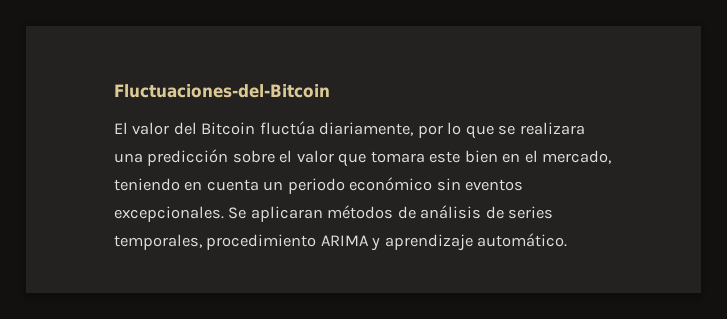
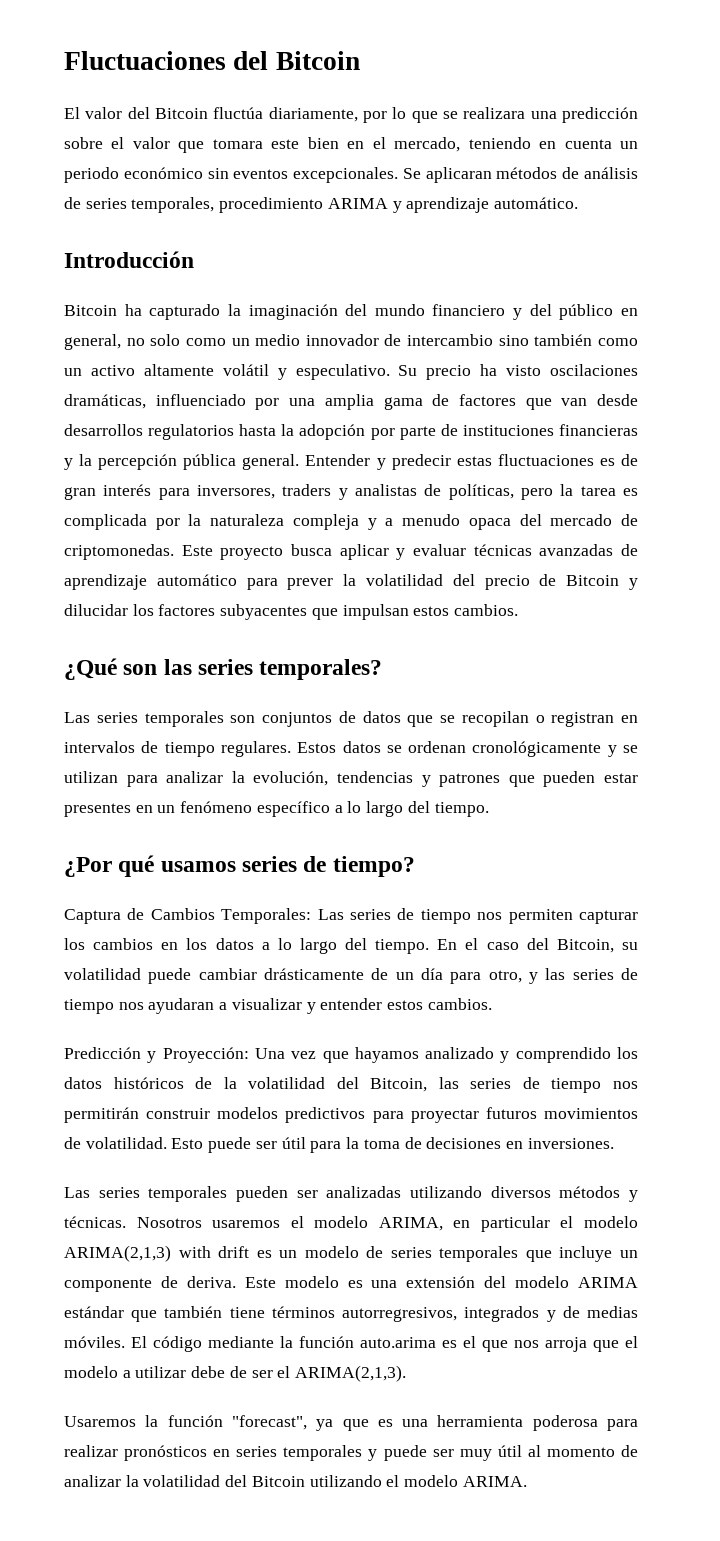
- Fluctuaciones-del-Bitcoin
+ Fluctuaciones del Bitcoin
+ Introducción
+ Bitcoin ha capturado la imaginación del mundo financiero y del público en general, no solo como un medio innovador de intercambio sino también como un activo altamente volátil y especulativo. Su precio ha visto oscilaciones dramáticas, influenciado por una amplia gama de factores que van desde desarrollos regulatorios hasta la adopción por parte de instituciones financieras y la percepción pública general. Entender y predecir estas fluctuaciones es de gran interés para inversores, traders y analistas de políticas, pero la tarea es complicada por la naturaleza compleja y a menudo opaca del mercado de criptomonedas. Este proyecto busca aplicar y evaluar técnicas avanzadas de aprendizaje automático para prever la volatilidad del precio de Bitcoin y dilucidar los factores subyacentes que impulsan estos cambios.
+ ¿Qué son las series temporales?
+ Las series temporales son conjuntos de datos que se recopilan o registran en intervalos de tiempo regulares. Estos datos se ordenan cronológicamente y se utilizan para analizar la evolución, tendencias y patrones que pueden estar presentes en un fenómeno específico a lo largo del tiempo.
+ ¿Por qué usamos series de tiempo?
+ Captura de Cambios Temporales: Las series de tiempo nos permiten capturar los cambios en los datos a lo largo del tiempo. En el caso del Bitcoin, su volatilidad puede cambiar drásticamente de un día para otro, y las series de tiempo nos ayudaran a visualizar y entender estos cambios.
+ Predicción y Proyección: Una vez que hayamos analizado y comprendido los datos históricos de la volatilidad del Bitcoin, las series de tiempo nos permitirán construir modelos predictivos para proyectar futuros movimientos de volatilidad. Esto puede ser útil para la toma de decisiones en inversiones.
+ Las series temporales pueden ser analizadas utilizando diversos métodos y técnicas. Nosotros usaremos el modelo ARIMA, en particular el modelo ARIMA(2,1,3) with drift es un modelo de series temporales que incluye un componente de deriva. Este modelo es una extensión del modelo ARIMA estándar que también tiene términos autorregresivos, integrados y de medias móviles. El código mediante la función auto.arima es el que nos arroja que el modelo a utilizar debe de ser el ARIMA(2,1,3).
+ Usaremos la función "forecast", ya que es una herramienta poderosa para realizar pronósticos en series temporales y puede ser muy útil al momento de analizar la volatilidad del Bitcoin utilizando el modelo ARIMA.

